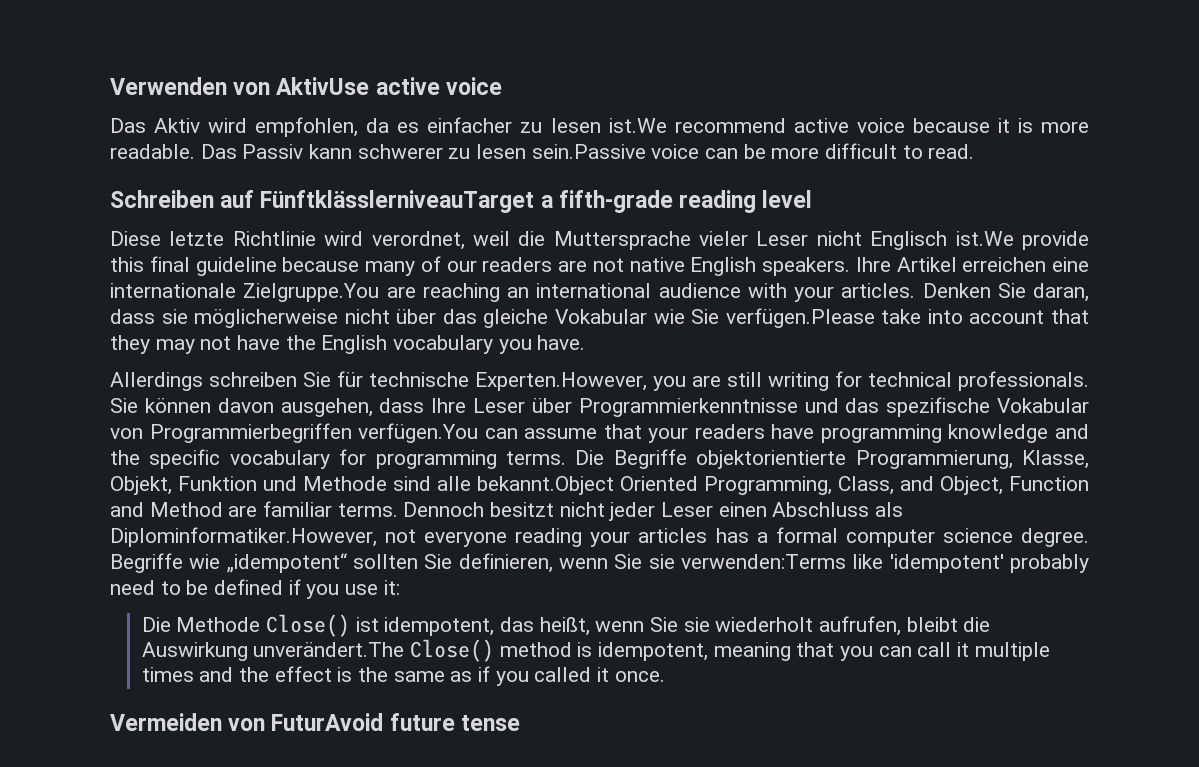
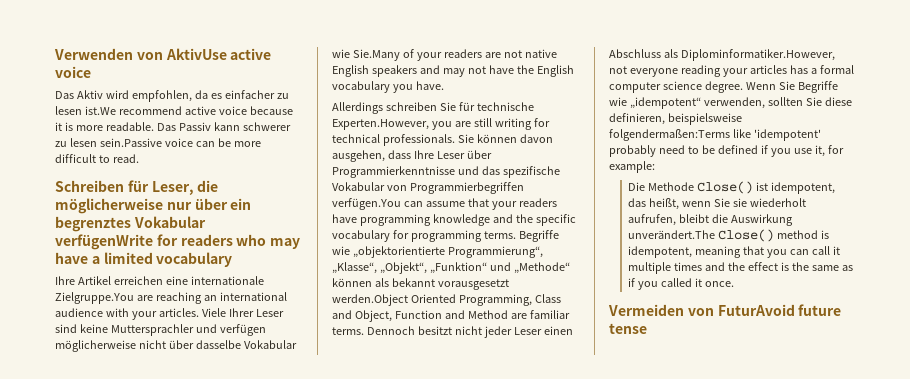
- Schreiben auf FünftklässlerniveauTarget a fifth-grade reading level
- Diese letzte Richtlinie wird verordnet, weil die Muttersprache vieler Leser nicht Englisch ist.We provide this final guideline because many of our readers are not native English speakers. Ihre Artikel erreichen eine internationale Zielgruppe.You are reaching an international audience with your articles.
+ Schreiben für Leser, die möglicherweise nur über ein begrenztes Vokabular verfügenWrite for readers who may have a limited vocabulary
+ Ihre Artikel erreichen eine internationale Zielgruppe.You are reaching an international audience with your articles.
- Denken Sie daran, dass sie möglicherweise nicht über das gleiche Vokabular wie Sie verfügen.Please take into account that they may not have the English vocabulary you have.
+ Viele Ihrer Leser sind keine Muttersprachler und verfügen möglicherweise nicht über dasselbe Vokabular wie Sie.Many of your readers are not native English speakers and may not have the English vocabulary you have.
- Die Begriffe objektorientierte Programmierung, Klasse, Objekt, Funktion und Methode sind alle bekannt.Object Oriented Programming, Class, and Object, Function and Method are familiar terms.
+ Begriffe wie „objektorientierte Programmierung“, „Klasse“, „Objekt“, „Funktion“ und „Methode“ können als bekannt vorausgesetzt werden.Object Oriented Programming, Class and Object, Function and Method are familiar terms.
- Begriffe wie „idempotent“ sollten Sie definieren, wenn Sie sie verwenden:Terms like 'idempotent' probably need to be defined if you use it:
+ Wenn Sie Begriffe wie „idempotent“ verwenden, sollten Sie diese definieren, beispielsweise folgendermaßen:Terms like 'idempotent' probably need to be defined if you use it, for example:

